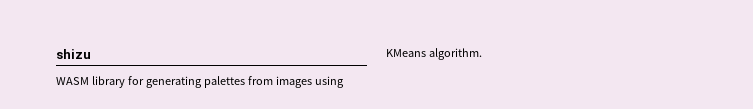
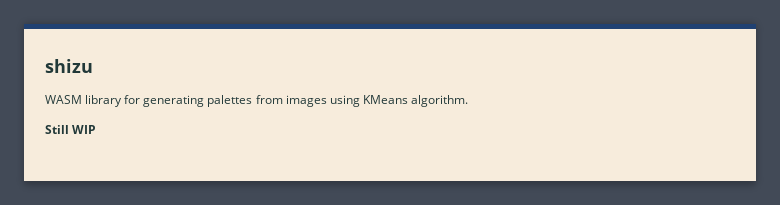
+ Still WIP

